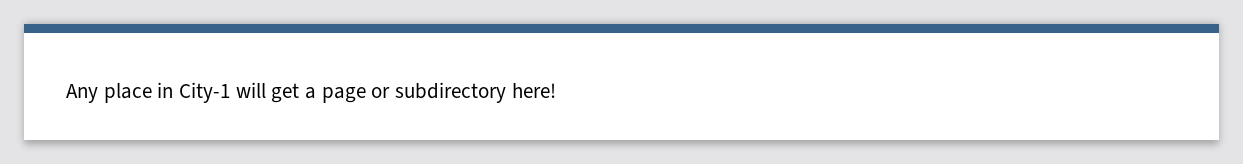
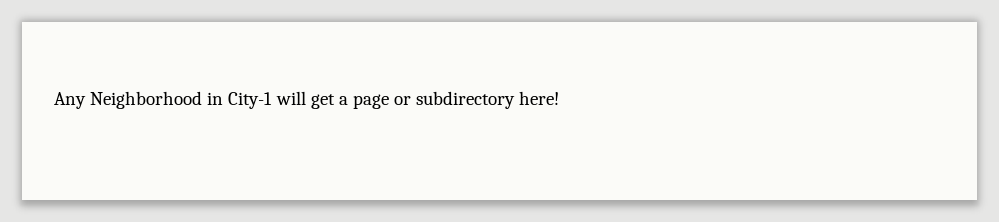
- Any place in City-1 will get a page or subdirectory here!
+ Any Neighborhood in City-1 will get a page or subdirectory here!

